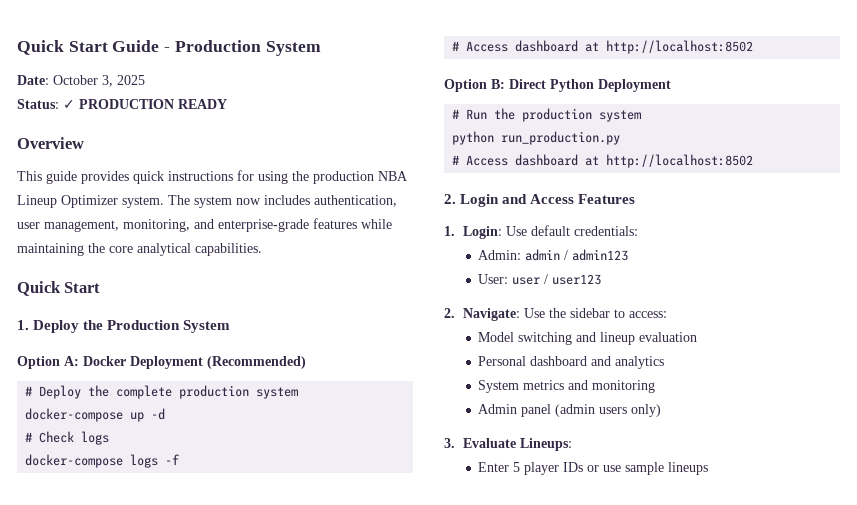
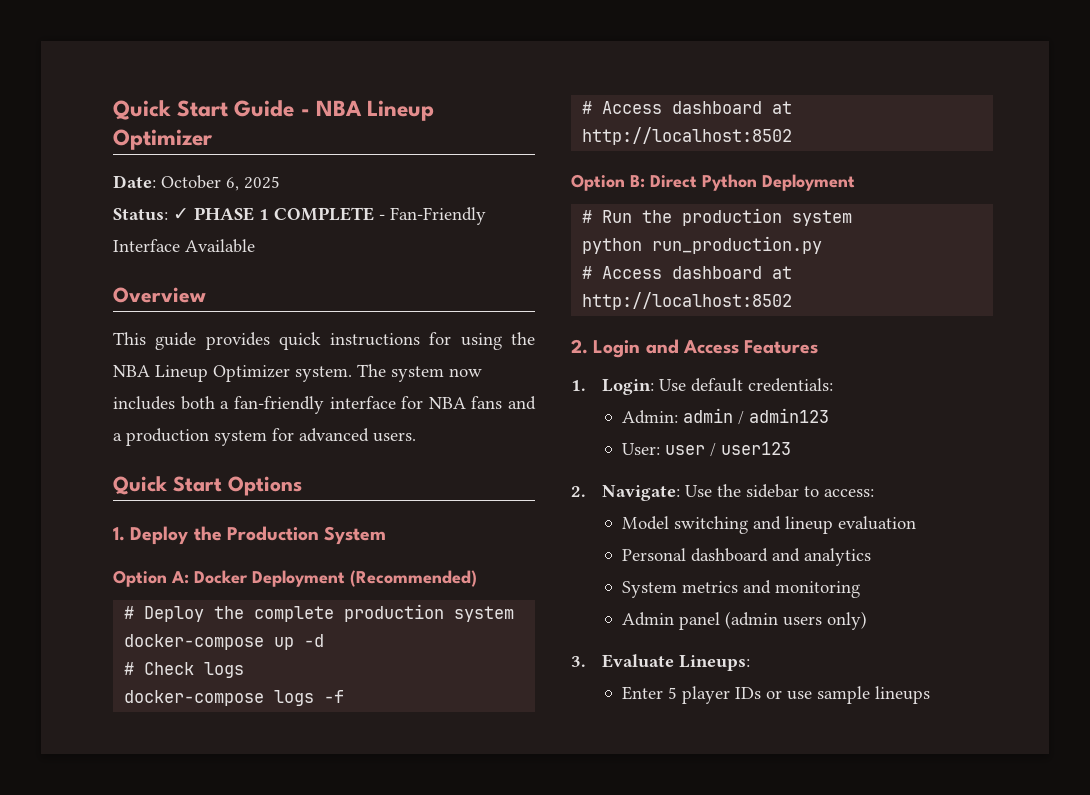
- Quick Start Guide - Production System
+ Quick Start Guide - NBA Lineup Optimizer
- Date: October 3, 2025
+ Date: October 6, 2025
- Status: ✓ PRODUCTION READY
+ Status: ✓ PHASE 1 COMPLETE - Fan-Friendly Interface Available
- This guide provides quick instructions for using the production NBA Lineup Optimizer system.
+ This guide provides quick instructions for using the NBA Lineup Optimizer system.
- The system now includes authentication, user management, monitoring, and enterprise-grade features while maintaining the core analytical capabilities.
- Quick Start
+ The system now includes both a fan-friendly interface for NBA fans and a production system for advanced users.
+ Quick Start Options

